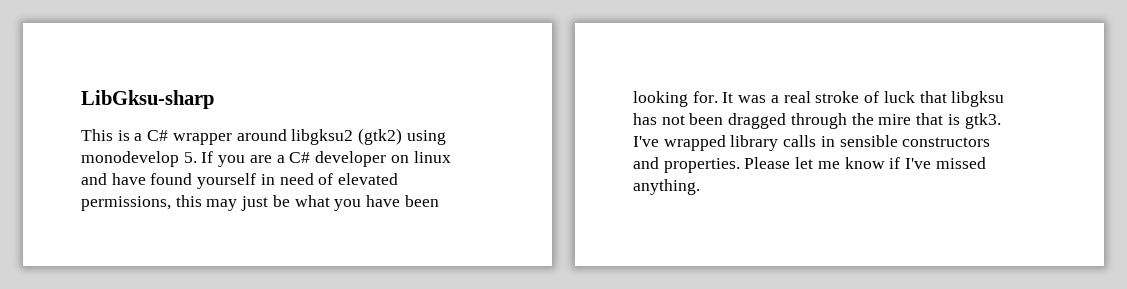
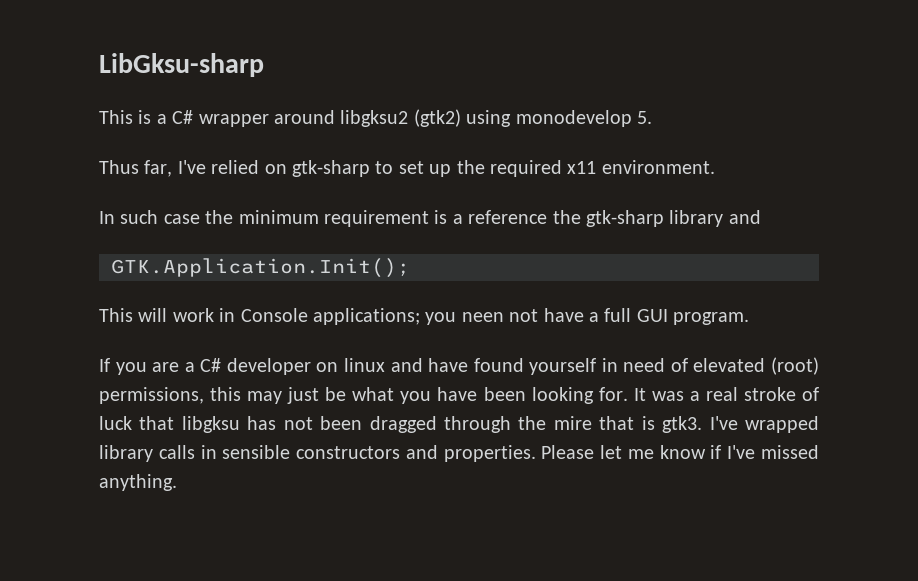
- This is a C# wrapper around libgksu2 (gtk2) using monodevelop 5. If you are a C# developer on linux and have found yourself in need of elevated permissions, this may just be what you have been looking for.
+ This is a C# wrapper around libgksu2 (gtk2) using monodevelop 5.
+ Thus far, I've relied on gtk-sharp to set up the required x11 environment.
+ In such case the minimum requirement is a reference the gtk-sharp library and
+ GTK.Application.Init();
+ This will work in Console applications; you neen not have a full GUI program.
+ If you are a C# developer on linux and have found yourself in need of elevated (root) permissions, this may just be what you have been looking for.

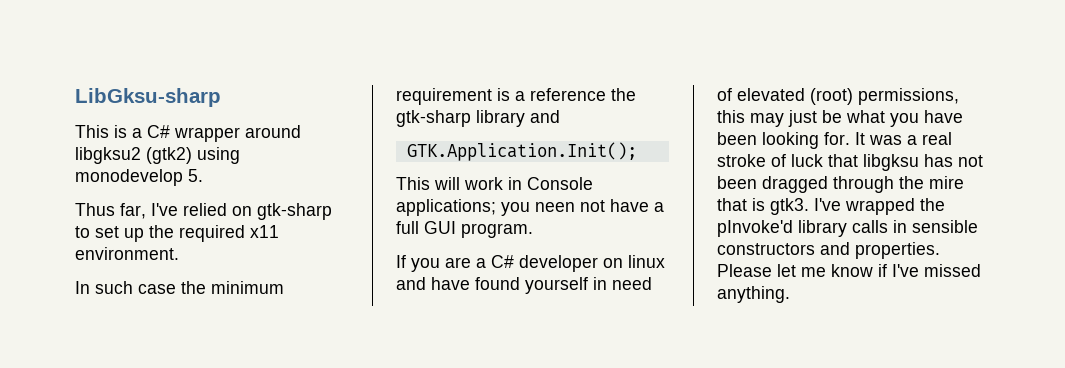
- I've wrapped library calls in sensible constructors and properties.
+ I've wrapped the pInvoke'd library calls in sensible constructors and properties.

